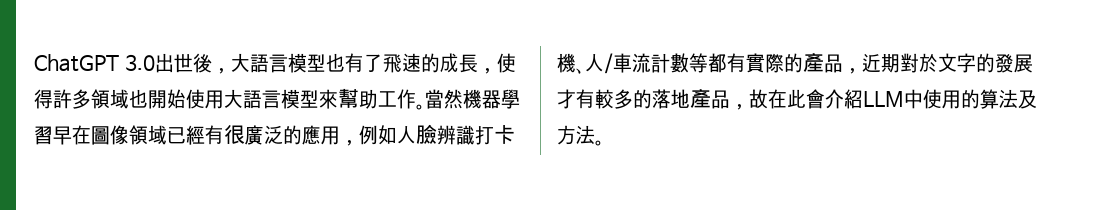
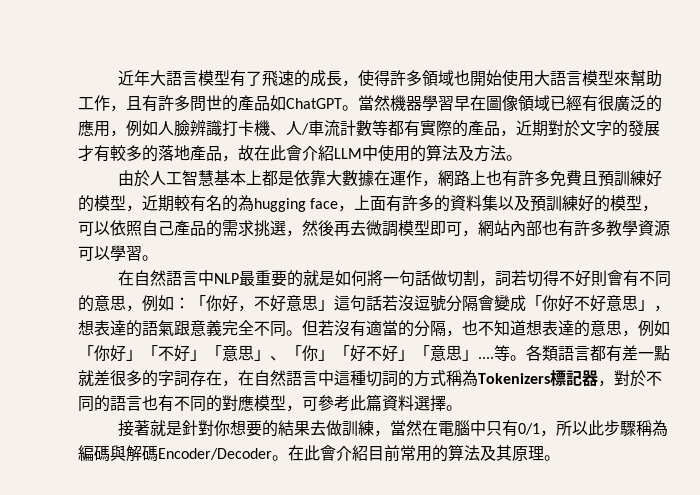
- ChatGPT 3.0出世後，大語言模型也有了飛速的成長，使得許多領域也開始使用大語言模型來幫助工作。
+ 近年大語言模型有了飛速的成長，使得許多領域也開始使用大語言模型來幫助工作，且有許多問世的產品如ChatGPT。
+ 由於人工智慧基本上都是依靠大數據在運作，網路上也有許多免費且預訓練好的模型，近期較有名的為hugging face，上面有許多的資料集以及預訓練好的模型，可以依照自己產品的需求挑選，然後再去微調模型即可，網站內部也有許多教學資源可以學習。
+ 在自然語言中NLP最重要的就是如何將一句話做切割，詞若切得不好則會有不同的意思，例如：「你好，不好意思」這句話若沒逗號分隔會變成「你好不好意思」，想表達的語氣跟意義完全不同。但若沒有適當的分隔，也不知道想表達的意思，例如「你好」「不好」「意思」、「你」「好不好」「意思」....等。各類語言都有差一點就差很多的字詞存在，在自然語言中這種切詞的方式稱為Tokenizers標記器，對於不同的語言也有不同的對應模型，可參考此篇資料選擇。
+ 接著就是針對你想要的結果去做訓練，當然在電腦中只有0/1，所以此步驟稱為編碼與解碼Encoder/Decoder。在此會介紹目前常用的算法及其原理。

